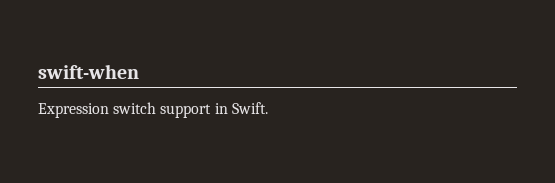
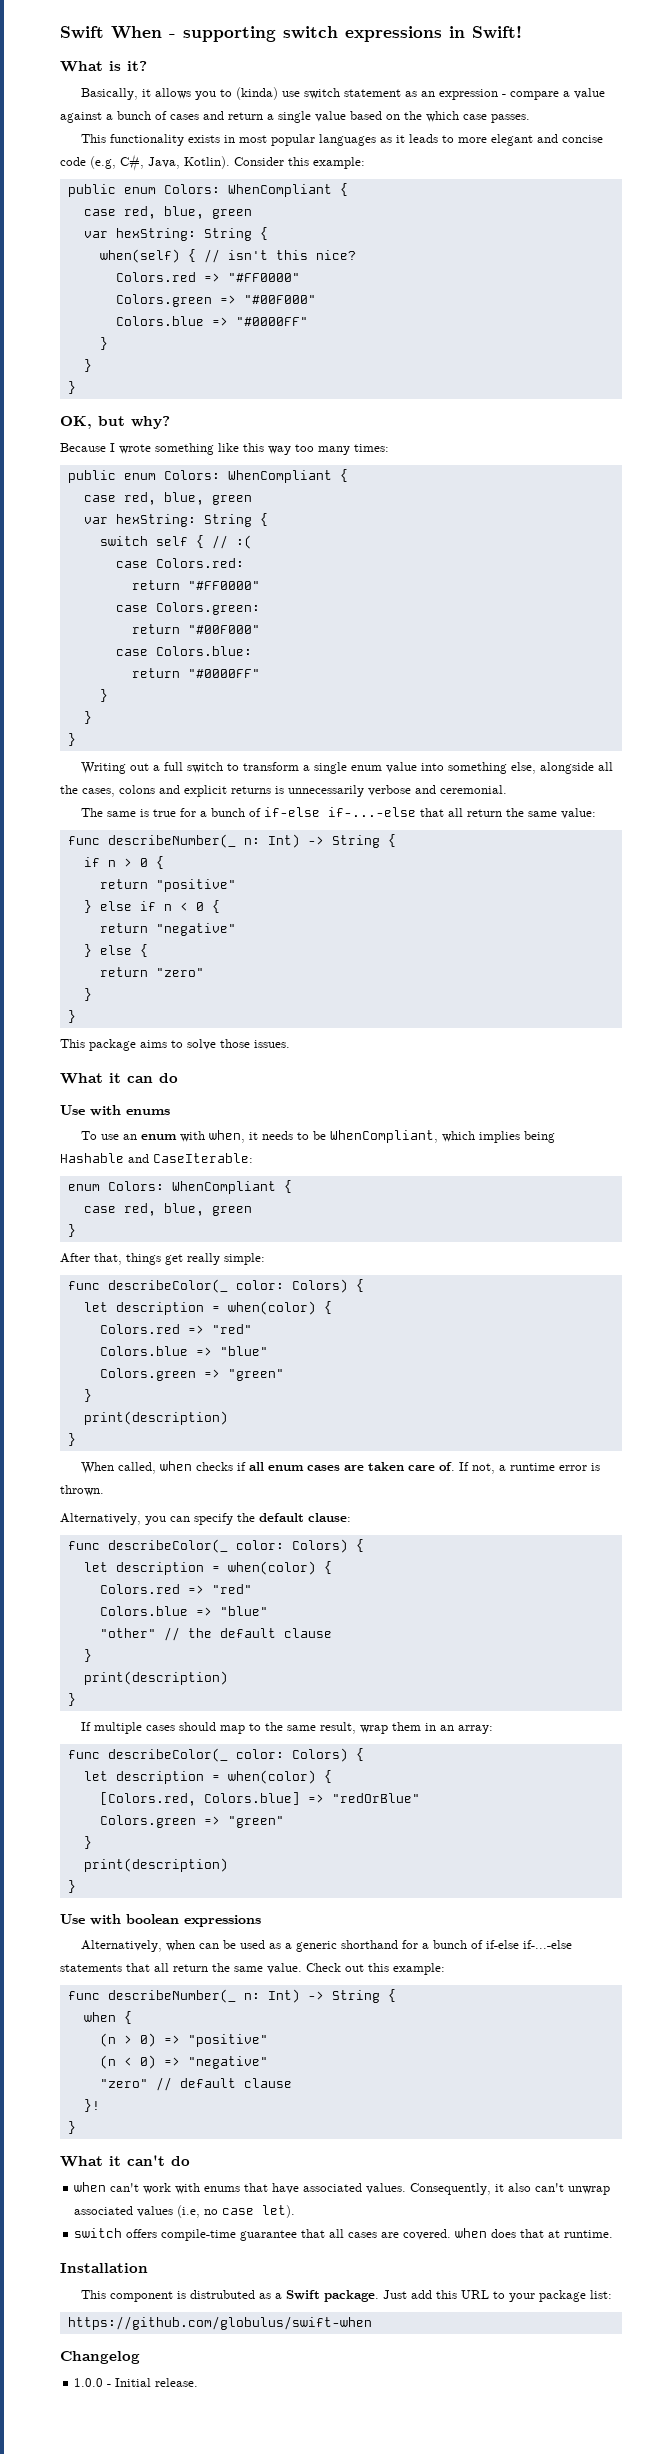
- swift-when
- Expression switch support in Swift.
+ Swift When - supporting switch expressions in Swift!
+ What is it?
+ Basically, it allows you to (kinda) use switch statement as an expression - compare a value against a bunch of cases and return a single value based on the which case passes.
+ This functionality exists in most popular languages as it leads to more elegant and concise code (e.g, C#, Java, Kotlin). Consider this example:
+ public enum Colors: WhenCompliant {
+ case red, blue, green
+ var hexString: String {
+ when(self) { // isn't this nice?
+ Colors.red => "#FF0000"
+ Colors.green => "#00F000"
+ Colors.blue => "#0000FF"
+ }
+ }
+ }
+ OK, but why?
+ Because I wrote something like this way too many times:
+ public enum Colors: WhenCompliant {
+ case red, blue, green
+ var hexString: String {
+ switch self { // :(
+ case Colors.red:
+ return "#FF0000"
+ case Colors.green:
+ return "#00F000"
+ case Colors.blue:
+ return "#0000FF"
+ }
+ }
+ }
+ Writing out a full switch to transform a single enum value into something else, alongside all the cases, colons and explicit returns is unnecessarily verbose and ceremonial.
+ The same is true for a bunch of if-else if-...-else that all return the same value:
+ func describeNumber(_ n: Int) -> String {
+ if n > 0 {
+ return "positive"
+ } else if n < 0 {
+ return "negative"
+ } else {
+ return "zero"
+ }
+ }
+ This package aims to solve those issues.
+ What it can do
+ Use with enums
+ To use an enum with when, it needs to be WhenCompliant, which implies being Hashable and CaseIterable:
+ enum Colors: WhenCompliant {
+ case red, blue, green
+ }
+ After that, things get really simple:
+ func describeColor(_ color: Colors) {
+ let description = when(color) {
+ Colors.red => "red"
+ Colors.blue => "blue"
+ Colors.green => "green"
+ }
+ print(description)
+ }
+ When called, when checks if all enum cases are taken care of. If not, a runtime error is thrown.
+ Alternatively, you can specify the default clause:
+ func describeColor(_ color: Colors) {
+ let description = when(color) {
+ Colors.red => "red"
+ Colors.blue => "blue"
+ "other" // the default clause
+ }
+ print(description)
+ }
+ If multiple cases should map to the same result, wrap them in an array:
+ func describeColor(_ color: Colors) {
+ let description = when(color) {
+ [Colors.red, Colors.blue] => "redOrBlue"
+ Colors.green => "green"
+ }
+ print(description)
+ }
+ Use with boolean expressions
+ Alternatively, when can be used as a generic shorthand for a bunch of if-else if-...-else statements that all return the same value. Check out this example:
+ func describeNumber(_ n: Int) -> String {
+ when {
+ (n > 0) => "positive"
+ (n < 0) => "negative"
+ "zero" // default clause
+ }!
+ }
+ What it can't do
+ when can't work with enums that have associated values. Consequently, it also can't unwrap associated values (i.e, no case let).
+ switch offers compile-time guarantee that all cases are covered. when does that at runtime.
+ Installation
+ This component is distrubuted as a Swift package. Just add this URL to your package list:
+ https://github.com/globulus/swift-when
+ Changelog
+ 1.0.0 - Initial release.

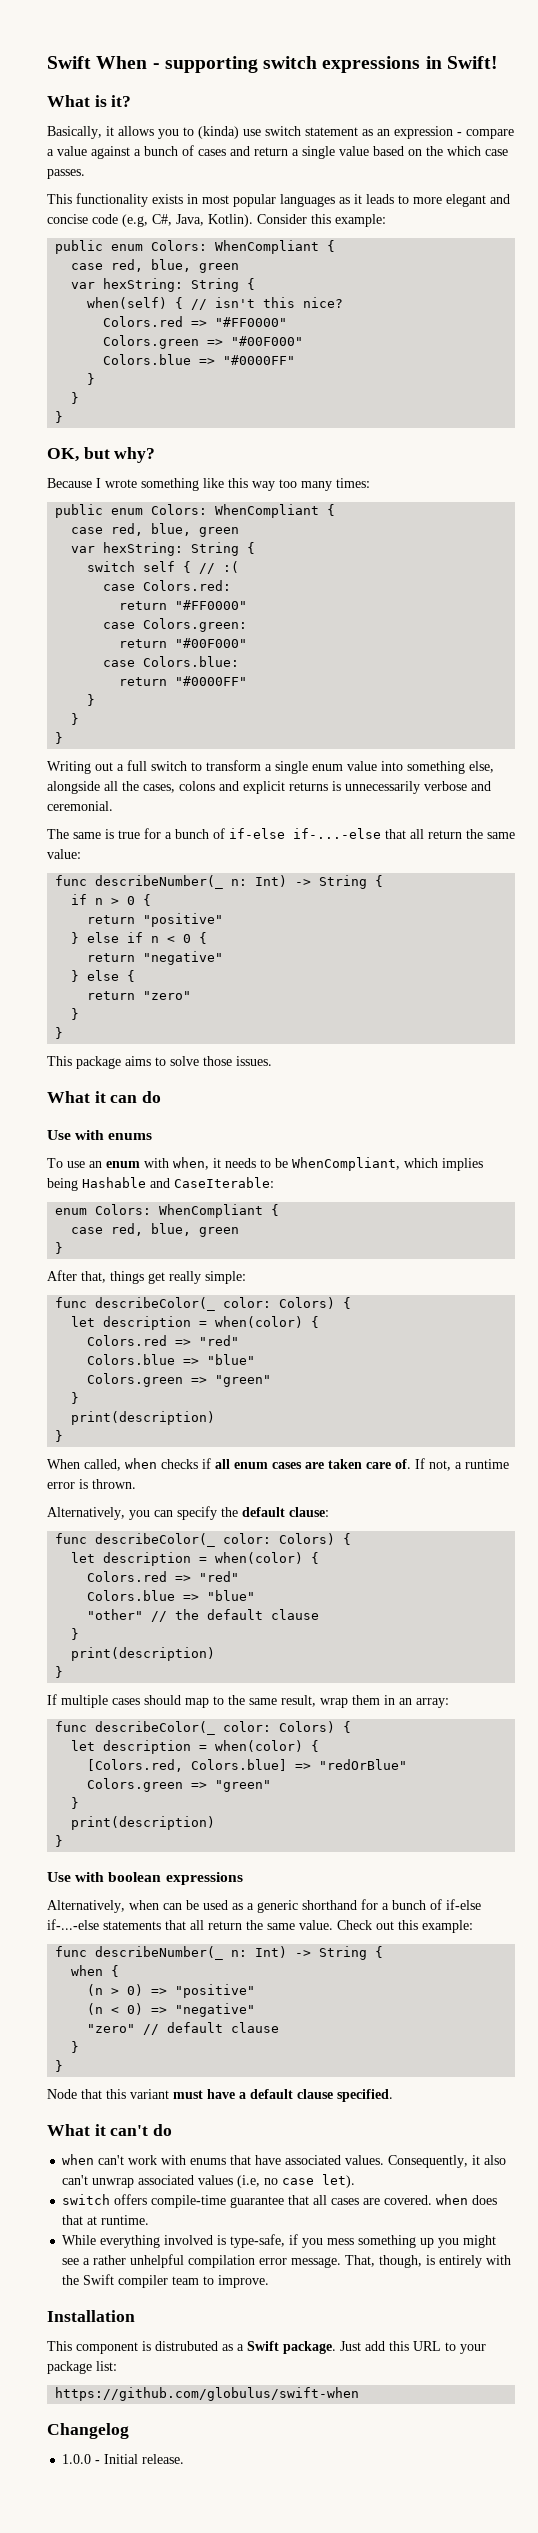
  "zero" // default clause
- }!
  }
+ }
+ Node that this variant must have a default clause specified.
+ While everything involved is type-safe, if you mess something up you might see a rather unhelpful compilation error message. That, though, is entirely with the Swift compiler team to improve.

